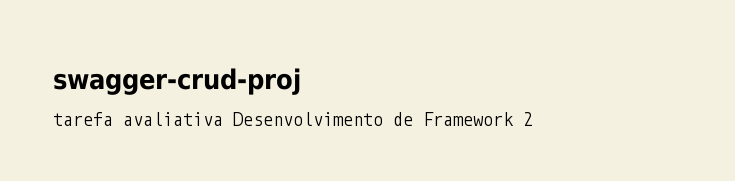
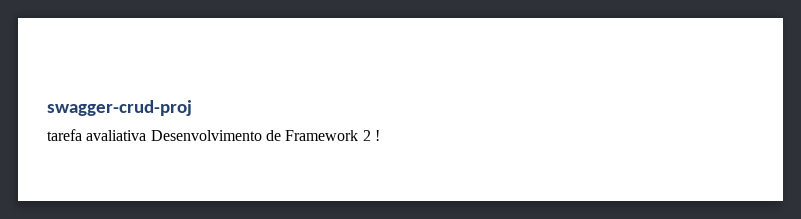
- tarefa avaliativa Desenvolvimento de Framework 2
+ tarefa avaliativa Desenvolvimento de Framework 2 !

